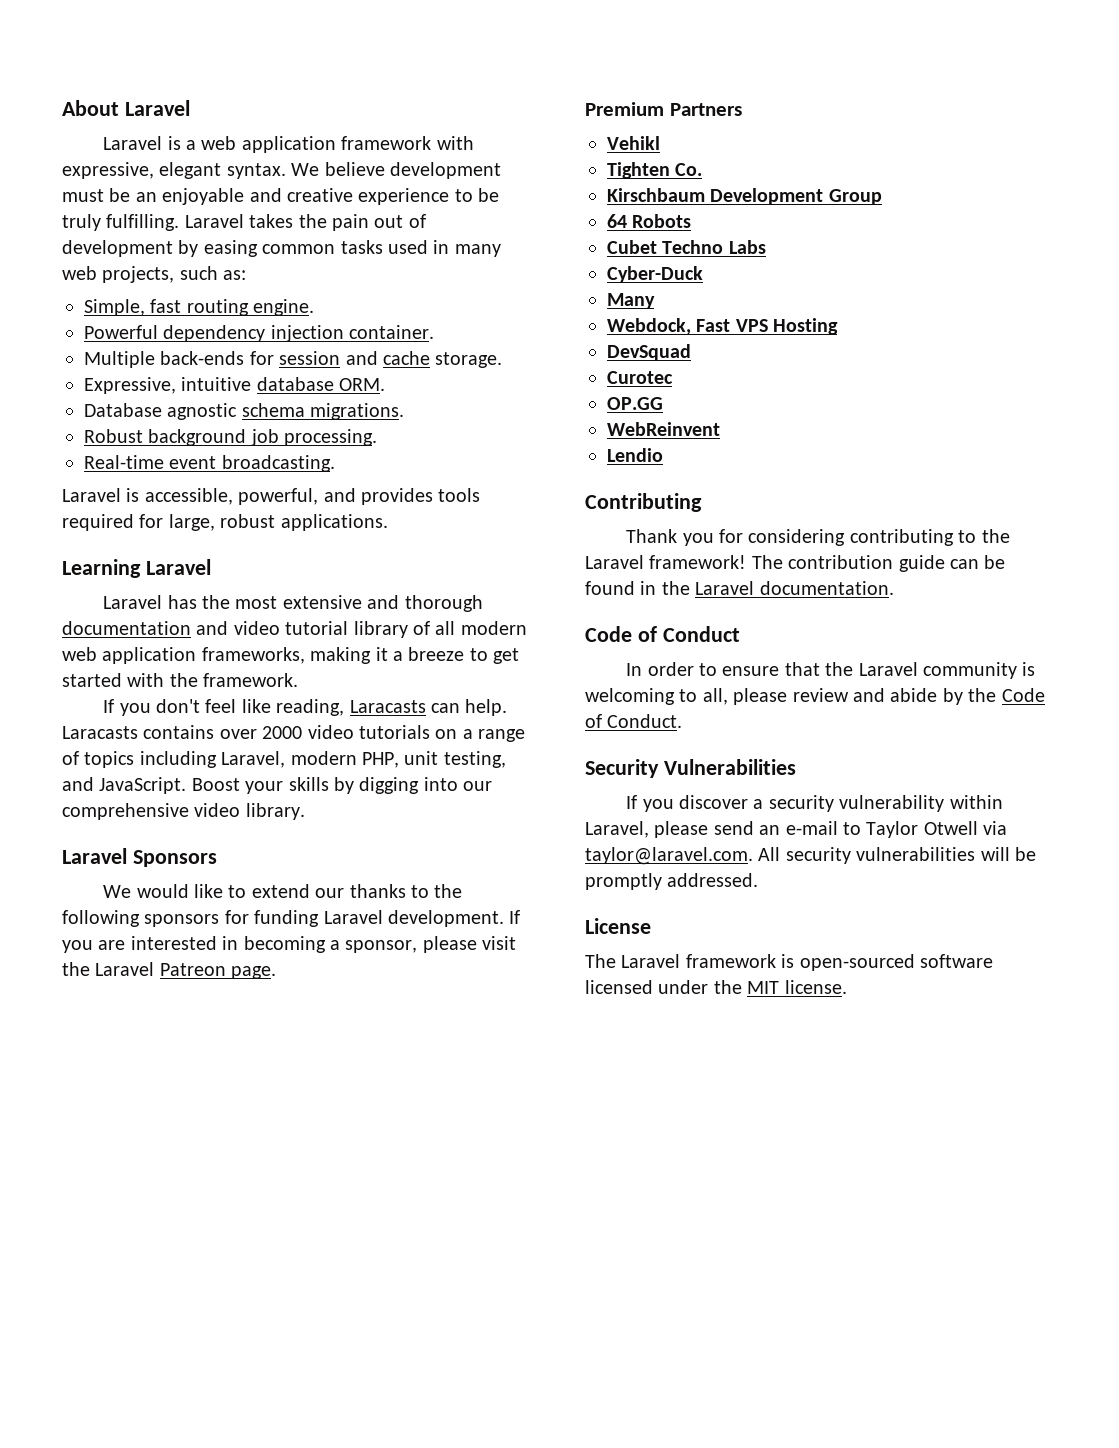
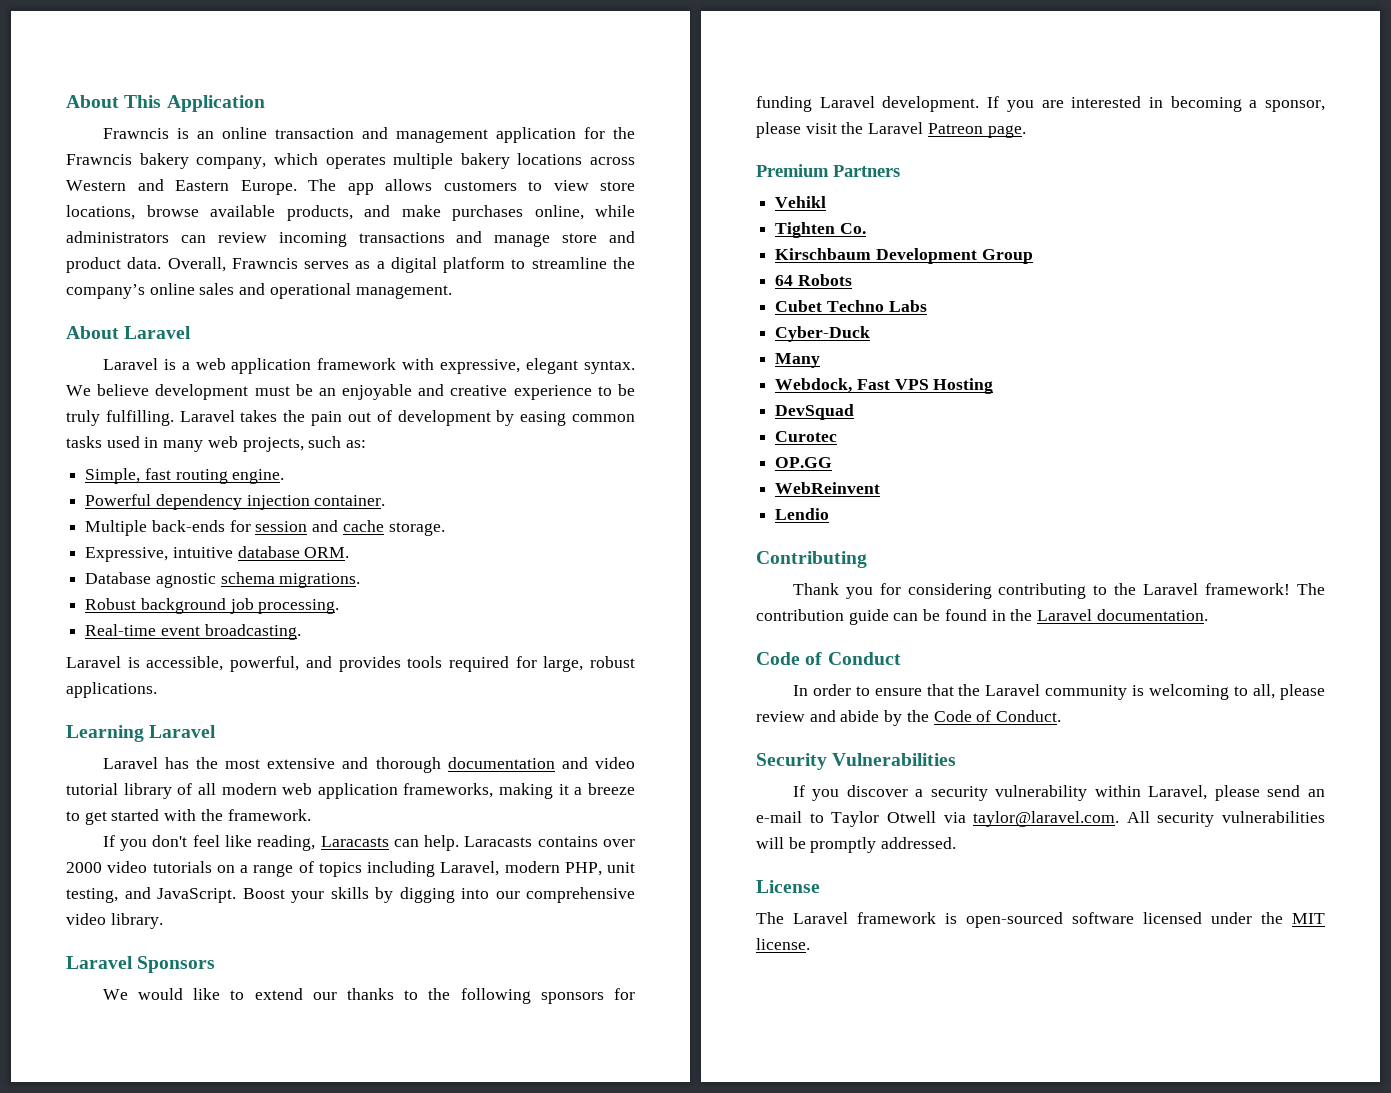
+ About This Application
+ Frawncis is an online transaction and management application for the Frawncis bakery company, which operates multiple bakery locations across Western and Eastern Europe. The app allows customers to view store locations, browse available products, and make purchases online, while administrators can review incoming transactions and manage store and product data. Overall, Frawncis serves as a digital platform to streamline the company’s online sales and operational management.

